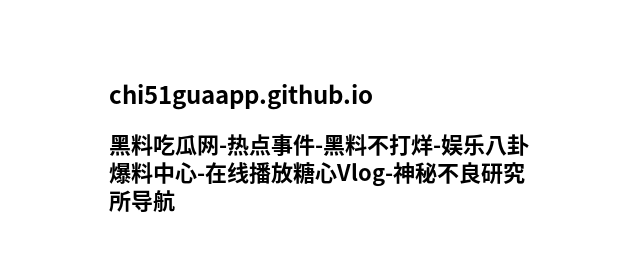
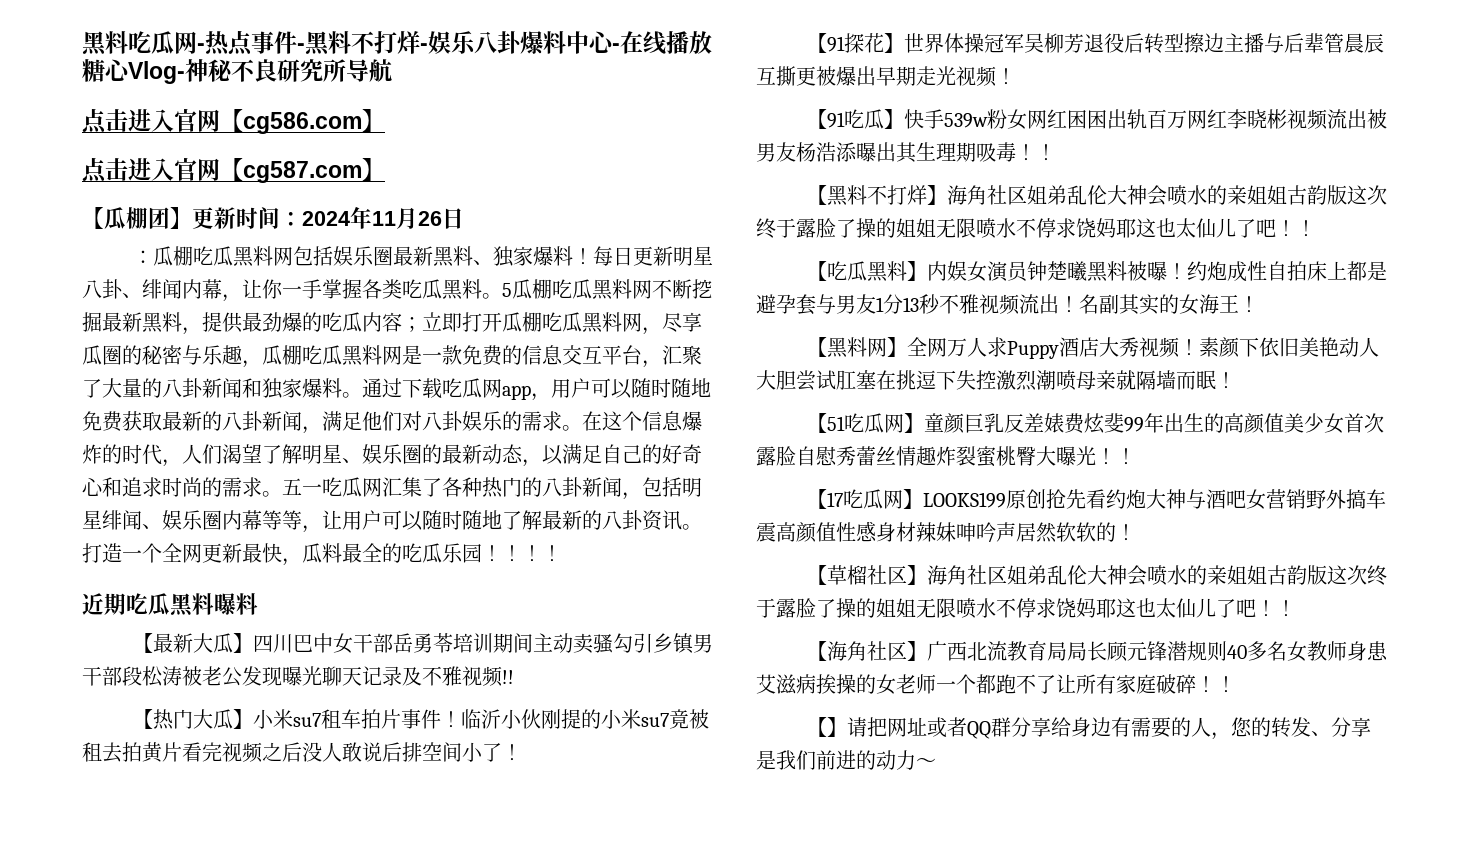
- chi51guaapp.github.io
+ 点击进入官网【cg586.com】
+ 点击进入官网【cg587.com】
+ 【瓜棚团】更新时间：2024年11月26日
+ ：瓜棚吃瓜黑料网包括娱乐圈最新黑料、独家爆料！每日更新明星八卦、绯闻内幕，让你一手掌握各类吃瓜黑料。5瓜棚吃瓜黑料网不断挖掘最新黑料，提供最劲爆的吃瓜内容；立即打开瓜棚吃瓜黑料网，尽享瓜圈的秘密与乐趣，瓜棚吃瓜黑料网是一款免费的信息交互平台，汇聚了大量的八卦新闻和独家爆料。通过下载吃瓜网app，用户可以随时随地免费获取最新的八卦新闻，满足他们对八卦娱乐的需求。在这个信息爆炸的时代，人们渴望了解明星、娱乐圈的最新动态，以满足自己的好奇心和追求时尚的需求。五一吃瓜网汇集了各种热门的八卦新闻，包括明星绯闻、娱乐圈内幕等等，让用户可以随时随地了解最新的八卦资讯。打造一个全网更新最快，瓜料最全的吃瓜乐园！！！！
+ 近期吃瓜黑料曝料
+ 【最新大瓜】四川巴中女干部岳勇苓培训期间主动卖骚勾引乡镇男干部段松涛被老公发现曝光聊天记录及不雅视频!!
+ 【热门大瓜】小米su7租车拍片事件！临沂小伙刚提的小米su7竟被租去拍黄片看完视频之后没人敢说后排空间小了！
+ 【91探花】世界体操冠军吴柳芳退役后转型擦边主播与后辈管晨辰互撕更被爆出早期走光视频！
+ 【91吃瓜】快手539w粉女网红困困出轨百万网红李晓彬视频流出被男友杨浩添曝出其生理期吸毒！！
+ 【黑料不打烊】海角社区姐弟乱伦大神会喷水的亲姐姐古韵版这次终于露脸了操的姐姐无限喷水不停求饶妈耶这也太仙儿了吧！！
+ 【吃瓜黑料】内娱女演员钟楚曦黑料被曝！约炮成性自拍床上都是避孕套与男友1分13秒不雅视频流出！名副其实的女海王！
+ 【黑料网】全网万人求Puppy酒店大秀视频！素颜下依旧美艳动人大胆尝试肛塞在挑逗下失控激烈潮喷母亲就隔墙而眠！
+ 【51吃瓜网】童颜巨乳反差婊费炫斐99年出生的高颜值美少女首次露脸自慰秀蕾丝情趣炸裂蜜桃臀大曝光！！
+ 【17吃瓜网】LOOKS199原创抢先看约炮大神与酒吧女营销野外搞车震高颜值性感身材辣妹呻吟声居然软软的！
+ 【草榴社区】海角社区姐弟乱伦大神会喷水的亲姐姐古韵版这次终于露脸了操的姐姐无限喷水不停求饶妈耶这也太仙儿了吧！！
+ 【海角社区】广西北流教育局局长顾元锋潜规则40多名女教师身患艾滋病挨操的女老师一个都跑不了让所有家庭破碎！！
+ 【】请把网址或者QQ群分享给身边有需要的人，您的转发、分享是我们前进的动力～

